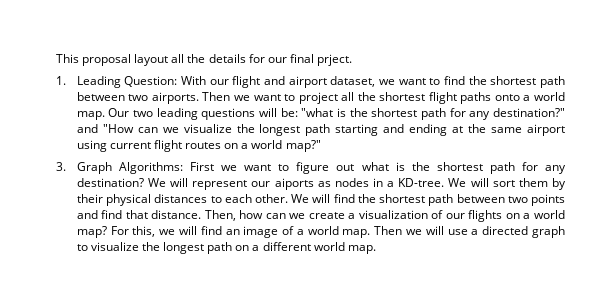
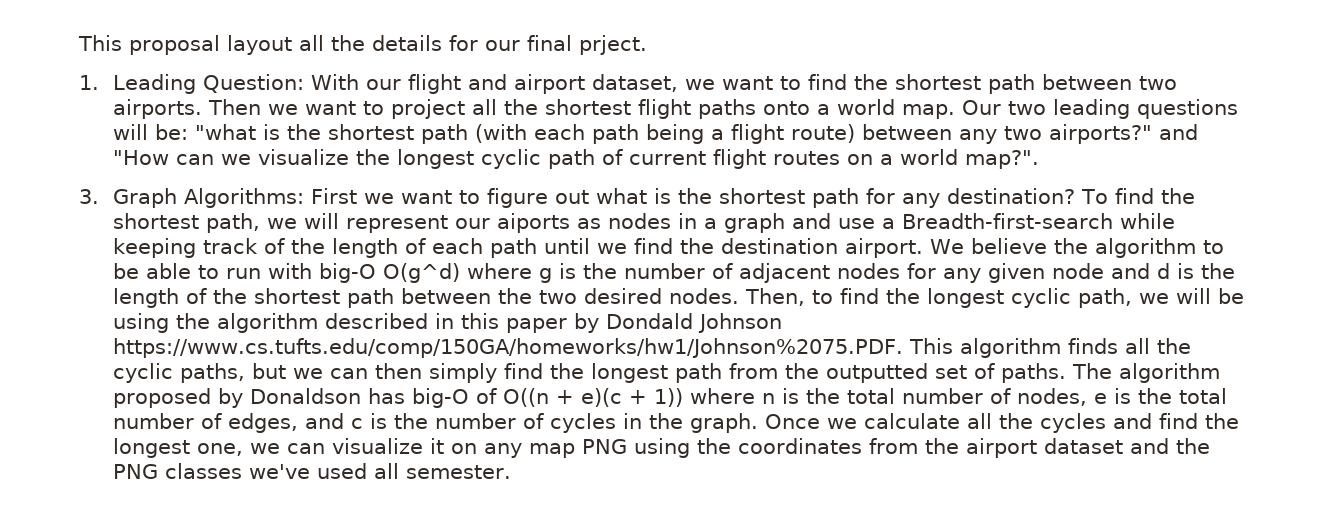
- Our two leading questions will be: "what is the shortest path for any destination?" and "How can we visualize the longest path starting and ending at the same airport using current flight routes on a world map?"
+ Our two leading questions will be: "what is the shortest path (with each path being a flight route) between any two airports?" and "How can we visualize the longest cyclic path of current flight routes on a world map?".
- We will represent our aiports as nodes in a KD-tree. We will sort them by their physical distances to each other. We will find the shortest path between two points and find that distance. Then, how can we create a visualization of our flights on a world map? For this, we will find an image of a world map. Then we will use a directed graph to visualize the longest path on a different world map.
+ To find the shortest path, we will represent our aiports as nodes in a graph and use a Breadth-first-search while keeping track of the length of each path until we find the destination airport. We believe the algorithm to be able to run with big-O O(g^d) where g is the number of adjacent nodes for any given node and d is the length of the shortest path between the two desired nodes. Then, to find the longest cyclic path, we will be using the algorithm described in this paper by Dondald Johnson https://www.cs.tufts.edu/comp/150GA/homeworks/hw1/Johnson%2075.PDF. This algorithm finds all the cyclic paths, but we can then simply find the longest path from the outputted set of paths. The algorithm proposed by Donaldson has big-O of O((n + e)(c + 1)) where n is the total number of nodes, e is the total number of edges, and c is the number of cycles in the graph. Once we calculate all the cycles and find the longest one, we can visualize it on any map PNG using the coordinates from the airport dataset and the PNG classes we've used all semester.

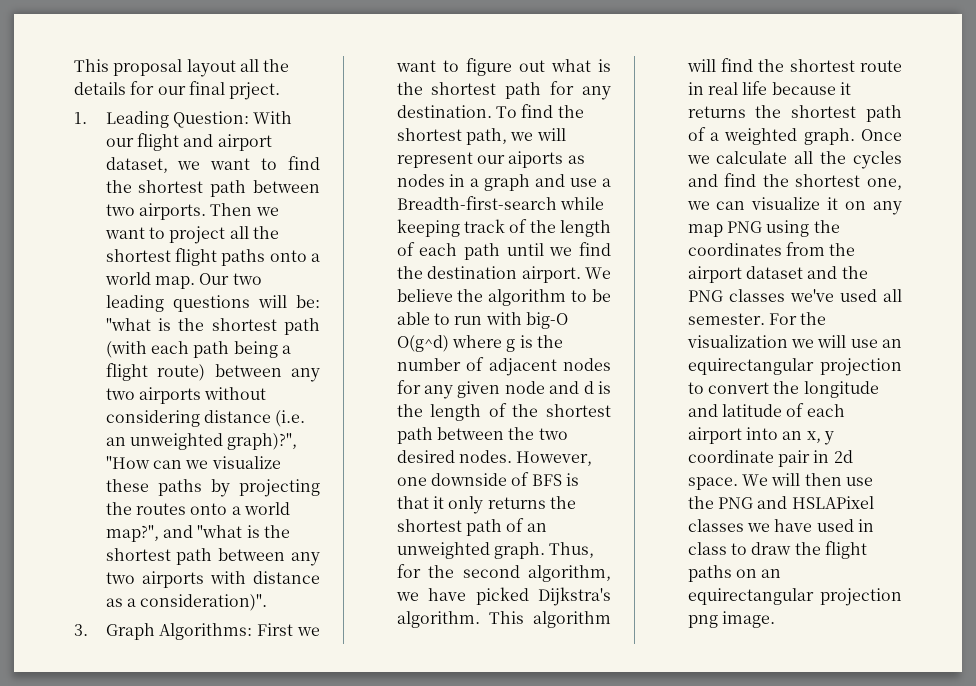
- Our two leading questions will be: "what is the shortest path (with each path being a flight route) between any two airports?" and "How can we visualize the longest cyclic path of current flight routes on a world map?".
+ Our two leading questions will be: "what is the shortest path (with each path being a flight route) between any two airports without considering distance (i.e. an unweighted graph)?", "How can we visualize these paths by projecting the routes onto a world map?", and "what is the shortest path between any two airports with distance as a consideration)".
- 3. Graph Algorithms: First we want to figure out what is the shortest path for any destination?
+ 3. Graph Algorithms: First we want to figure out what is the shortest path for any destination.
- Then, to find the longest cyclic path, we will be using the algorithm described in this paper by Dondald Johnson https://www.cs.tufts.edu/comp/150GA/homeworks/hw1/Johnson%2075.PDF. This algorithm finds all the cyclic paths, but we can then simply find the longest path from the outputted set of paths. The algorithm proposed by Donaldson has big-O of O((n + e)(c + 1)) where n is the total number of nodes, e is the total number of edges, and c is the number of cycles in the graph.
+ However, one downside of BFS is that it only returns the shortest path of an unweighted graph. Thus, for the second algorithm, we have picked Dijkstra's algorithm. This algorithm will find the shortest route in real life because it returns the shortest path of a weighted graph.
- Once we calculate all the cycles and find the longest one, we can visualize it on any map PNG using the coordinates from the airport dataset and the PNG classes we've used all semester.
+ Once we calculate all the cycles and find the shortest one, we can visualize it on any map PNG using the coordinates from the airport dataset and the PNG classes we've used all semester.
+ For the visualization we will use an equirectangular projection to convert the longitude and latitude of each airport into an x, y coordinate pair in 2d space. We will then use the PNG and HSLAPixel classes we have used in class to draw the flight paths on an equirectangular projection png image.

